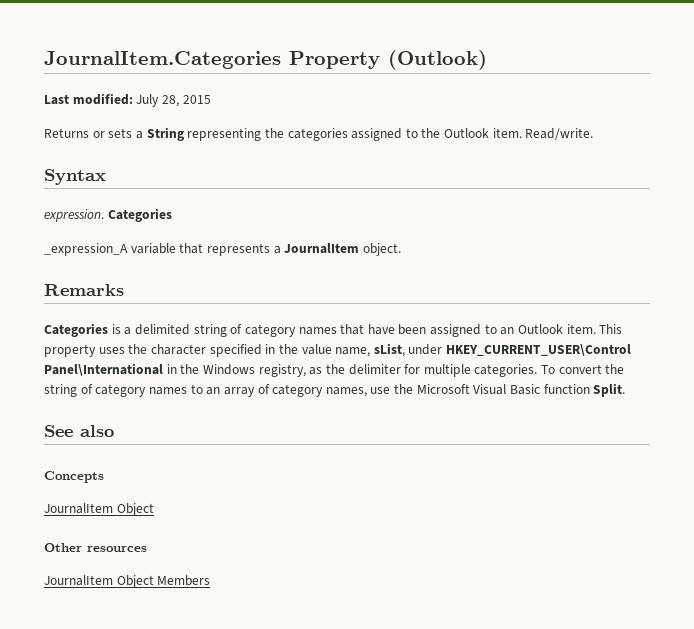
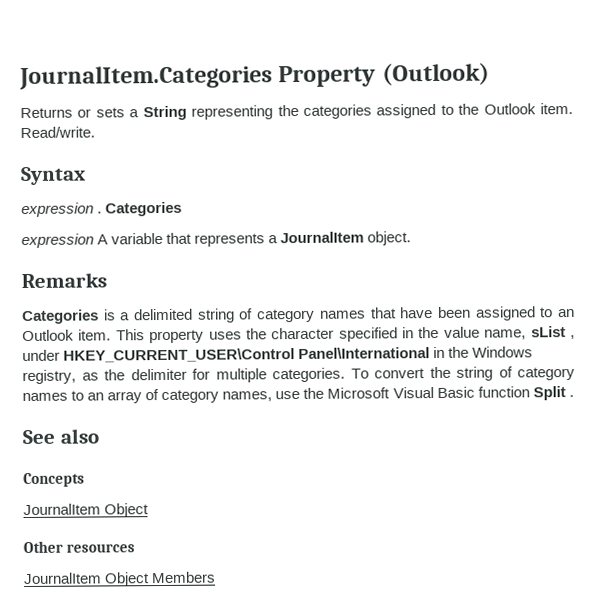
- Last modified: July 28, 2015
- expression.
+ expression .
- _expression_A variable that represents a JournalItem object.
+ expression A variable that represents a JournalItem object.
- This property uses the character specified in the value name, sList, under HKEY_CURRENT_USER\Control Panel\International in the Windows registry, as the delimiter for multiple categories.
+ This property uses the character specified in the value name, sList , under HKEY_CURRENT_USER\Control Panel\International in the Windows registry, as the delimiter for multiple categories.
- To convert the string of category names to an array of category names, use the Microsoft Visual Basic function Split.
+ To convert the string of category names to an array of category names, use the Microsoft Visual Basic function Split .

